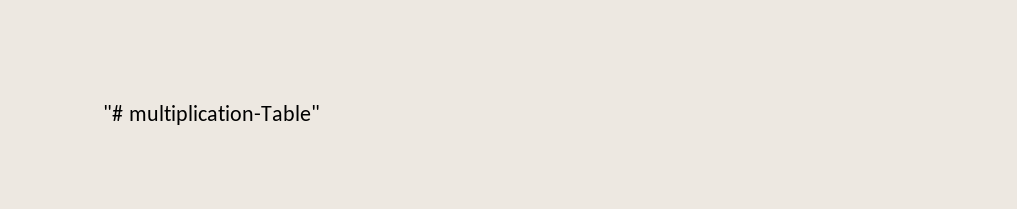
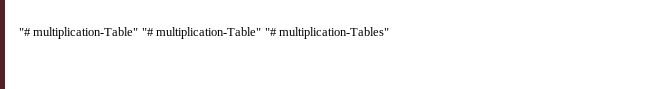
- "# multiplication-Table"
+ "# multiplication-Table" "# multiplication-Table" "# multiplication-Tables"

